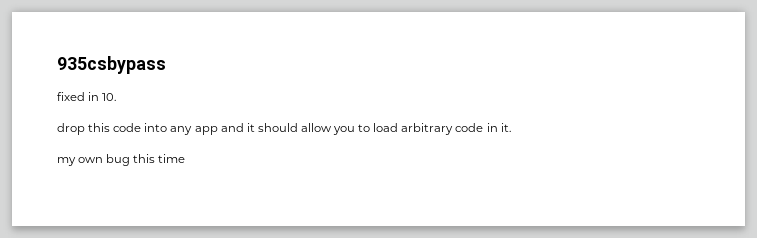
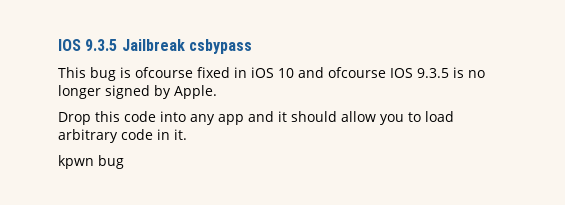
- 935csbypass
- fixed in 10.
- drop this code into any app and it should allow you to load arbitrary code in it.
+ IOS 9.3.5 Jailbreak csbypass
+ This bug is ofcourse fixed in iOS 10 and ofcourse IOS 9.3.5 is no longer signed by Apple.
+ Drop this code into any app and it should allow you to load arbitrary code in it.
- my own bug this time
+ kpwn bug

